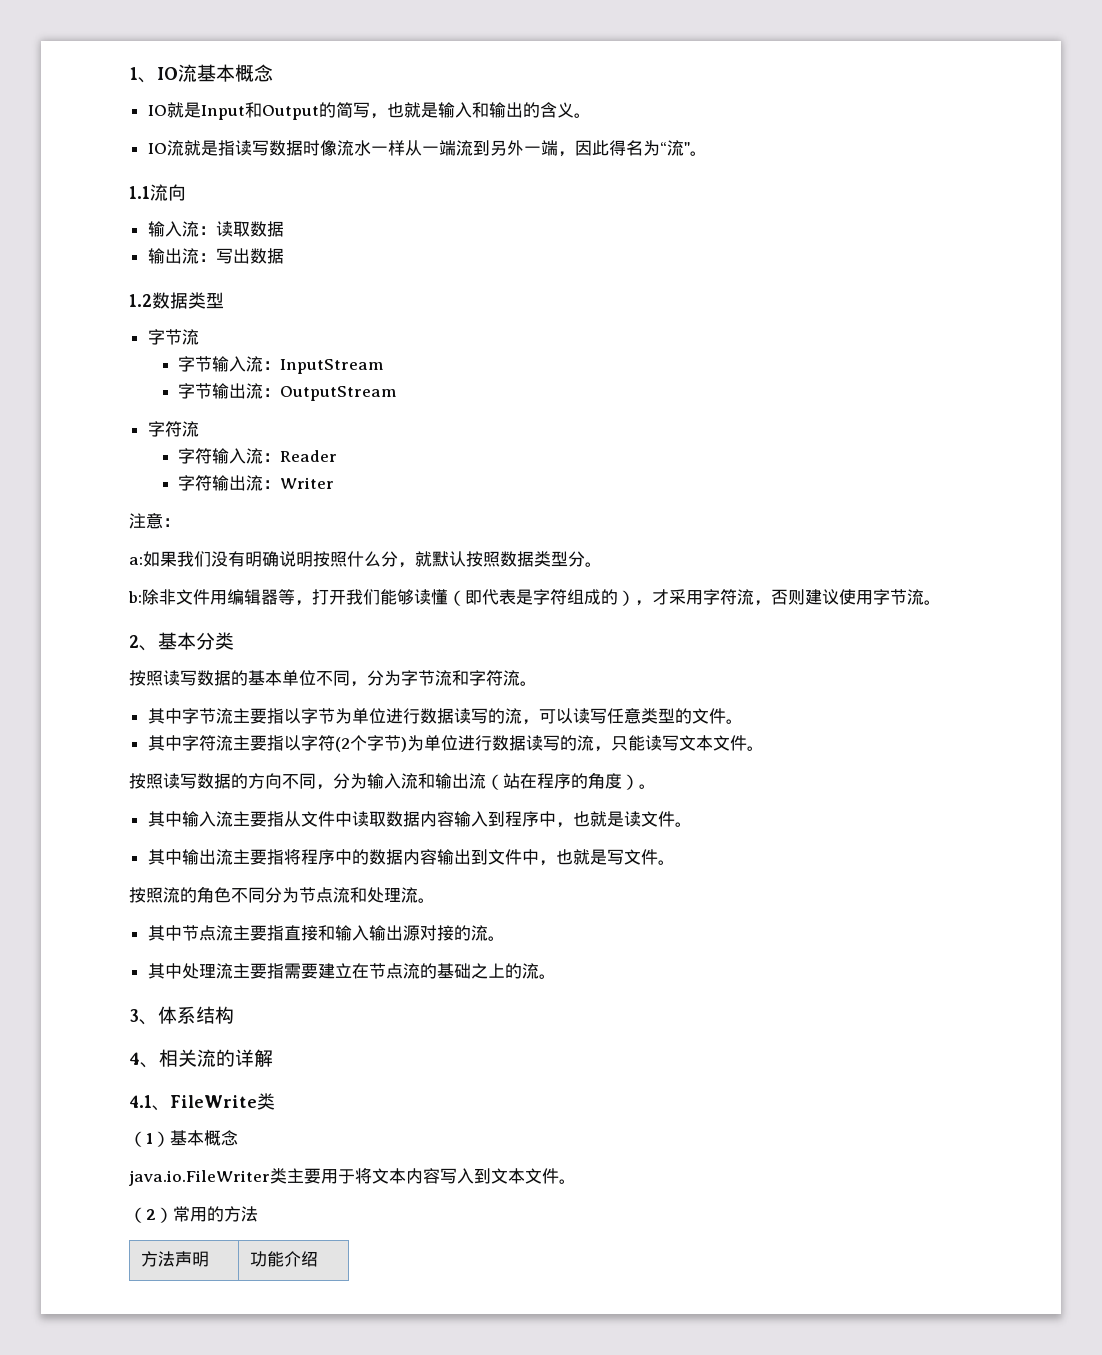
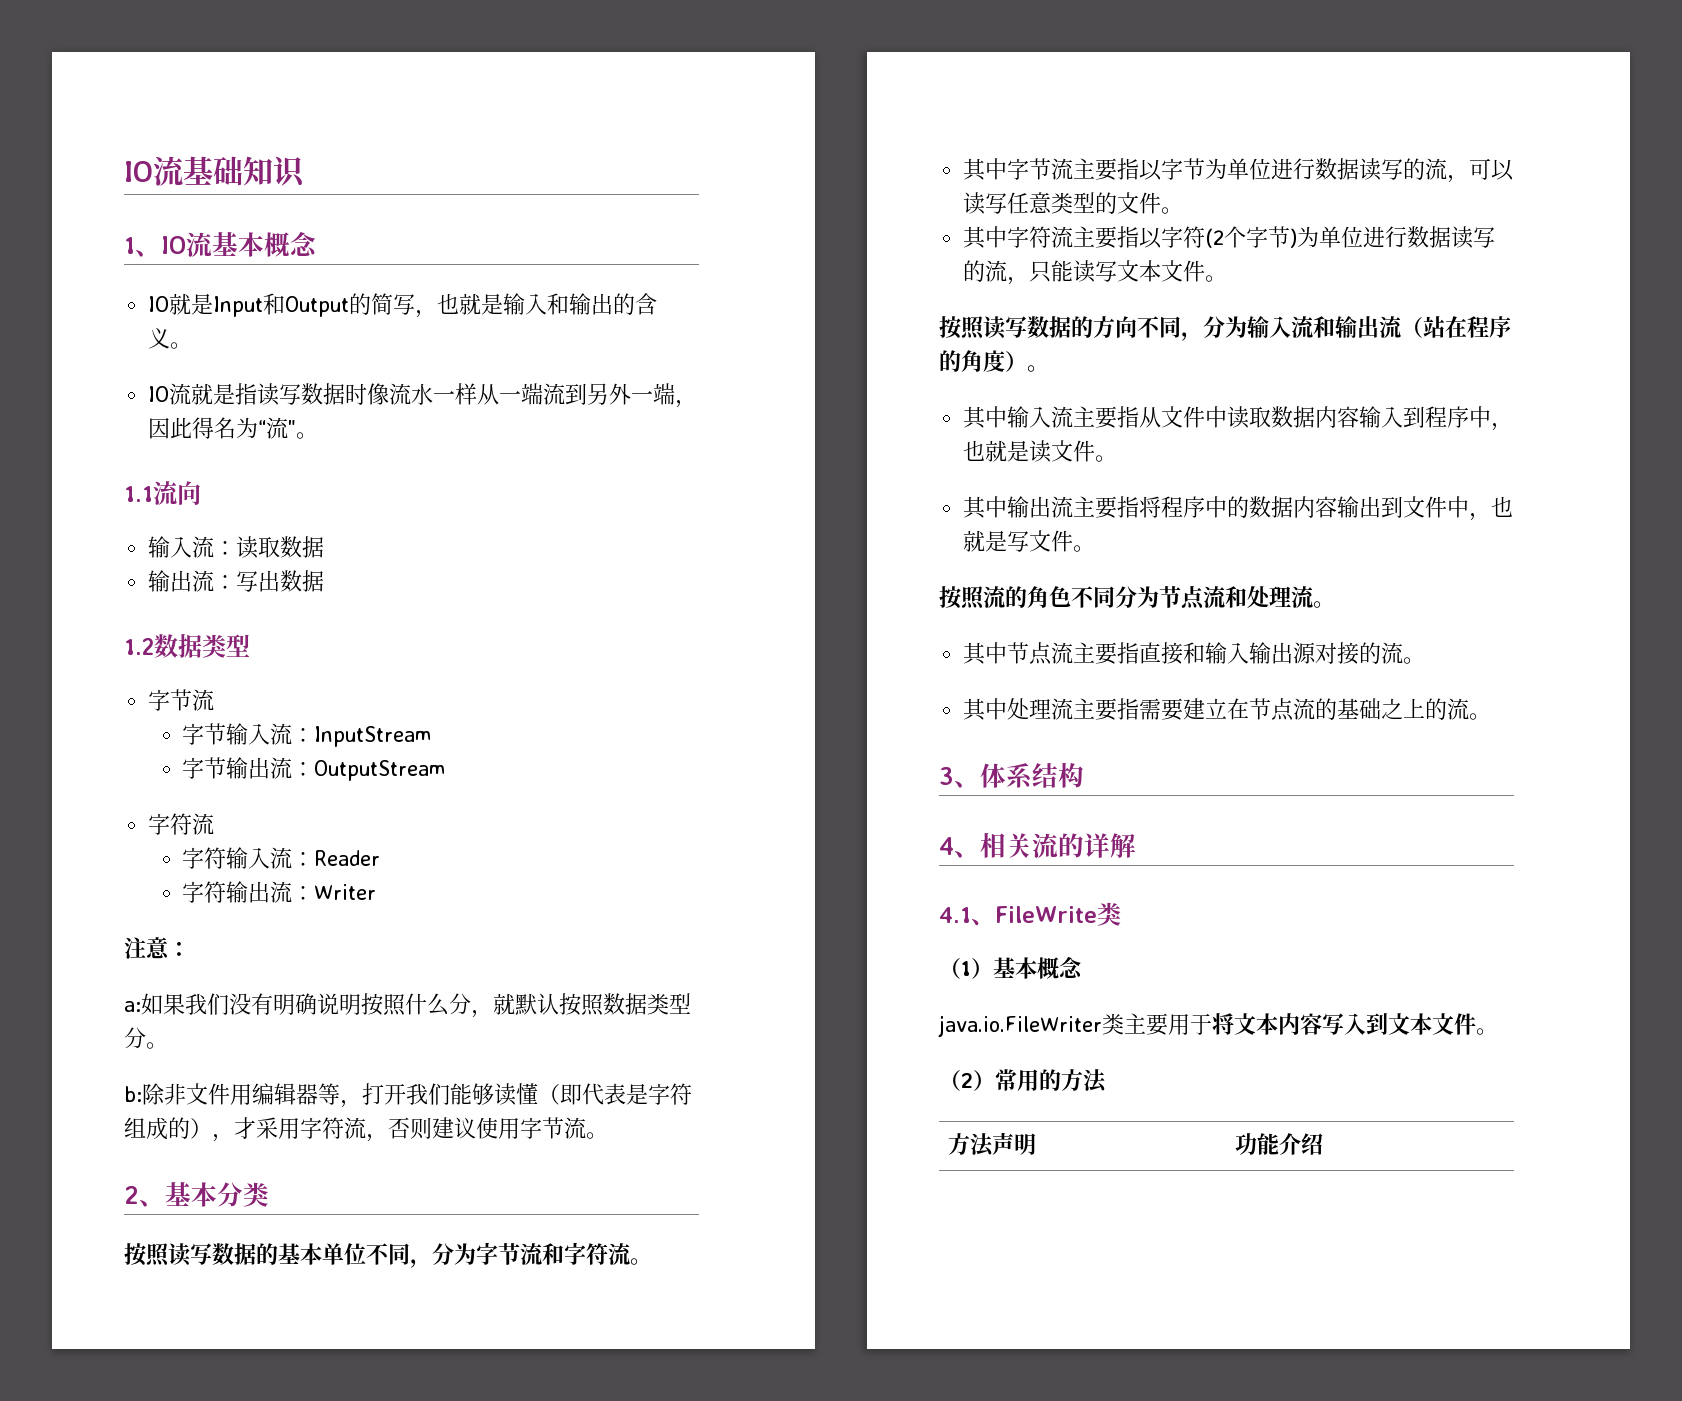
+ IO流基础知识

